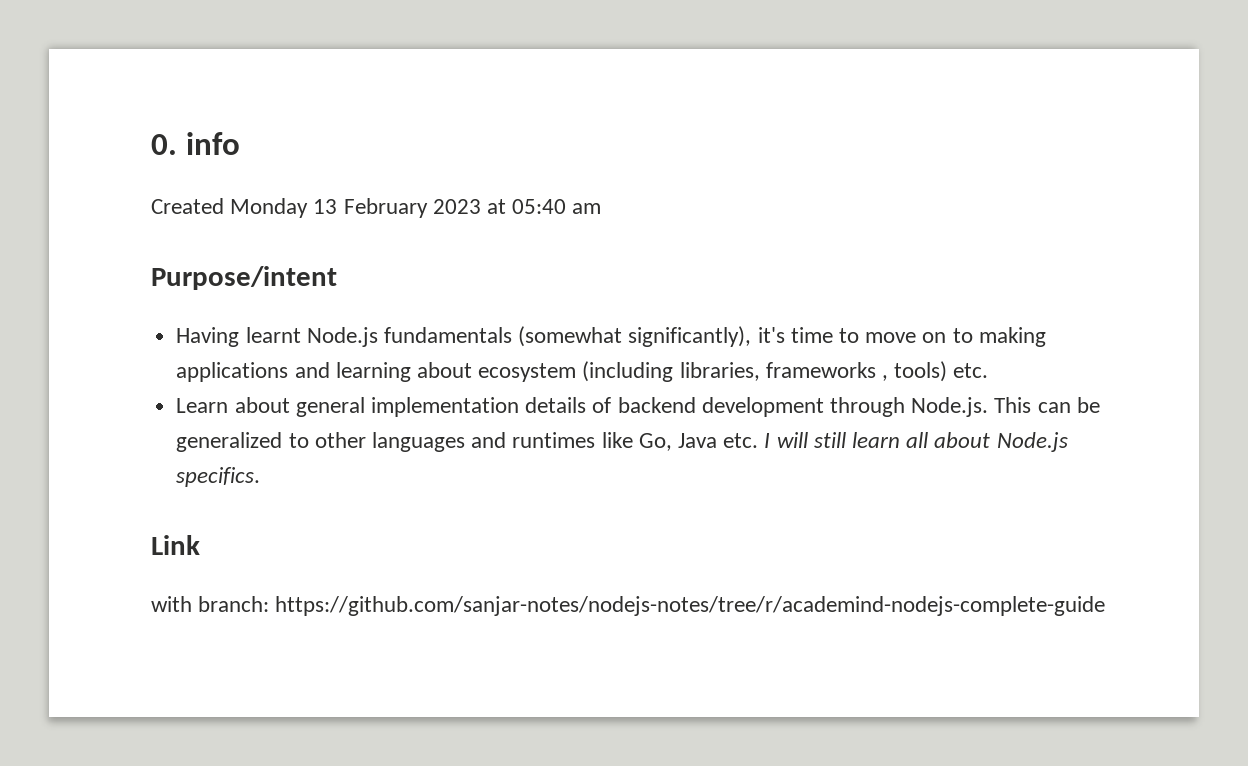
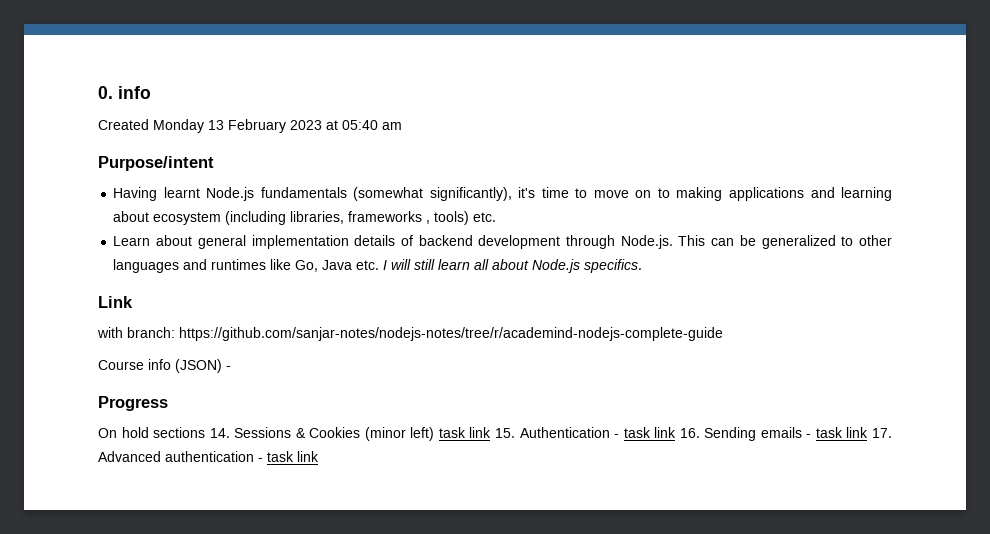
+ Course info (JSON) -
+ Progress
+ On hold sections 14. Sessions & Cookies (minor left) task link 15. Authentication - task link 16. Sending emails - task link 17. Advanced authentication - task link

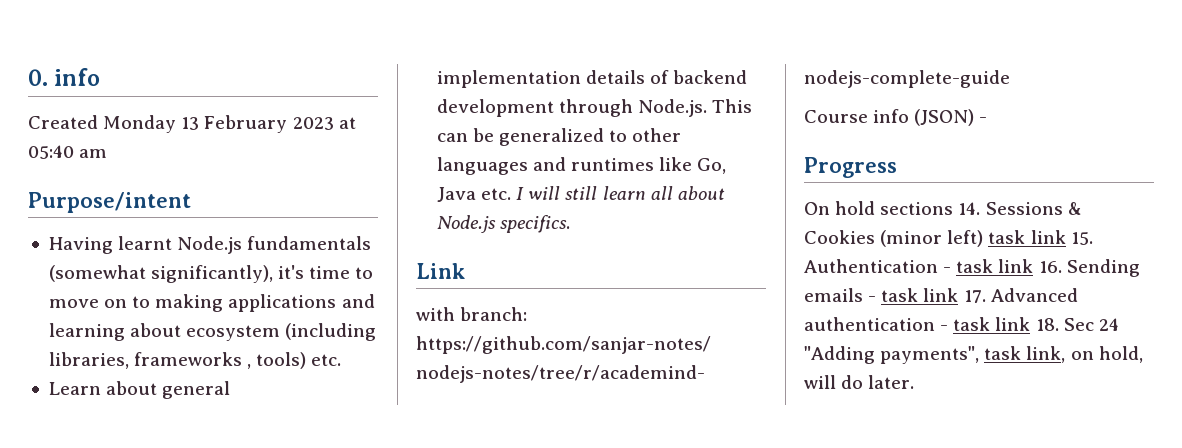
- On hold sections 14. Sessions & Cookies (minor left) task link 15. Authentication - task link 16. Sending emails - task link 17. Advanced authentication - task link
+ On hold sections 14. Sessions & Cookies (minor left) task link 15. Authentication - task link 16. Sending emails - task link 17. Advanced authentication - task link 18. Sec 24 "Adding payments", task link, on hold, will do later.

